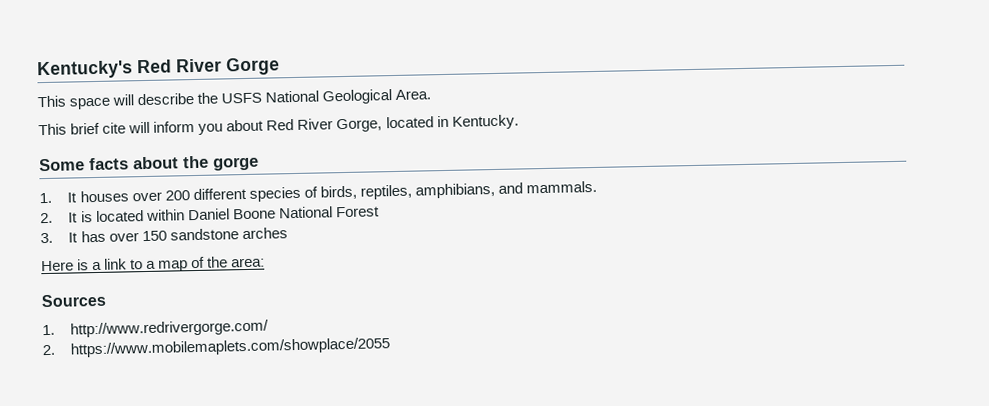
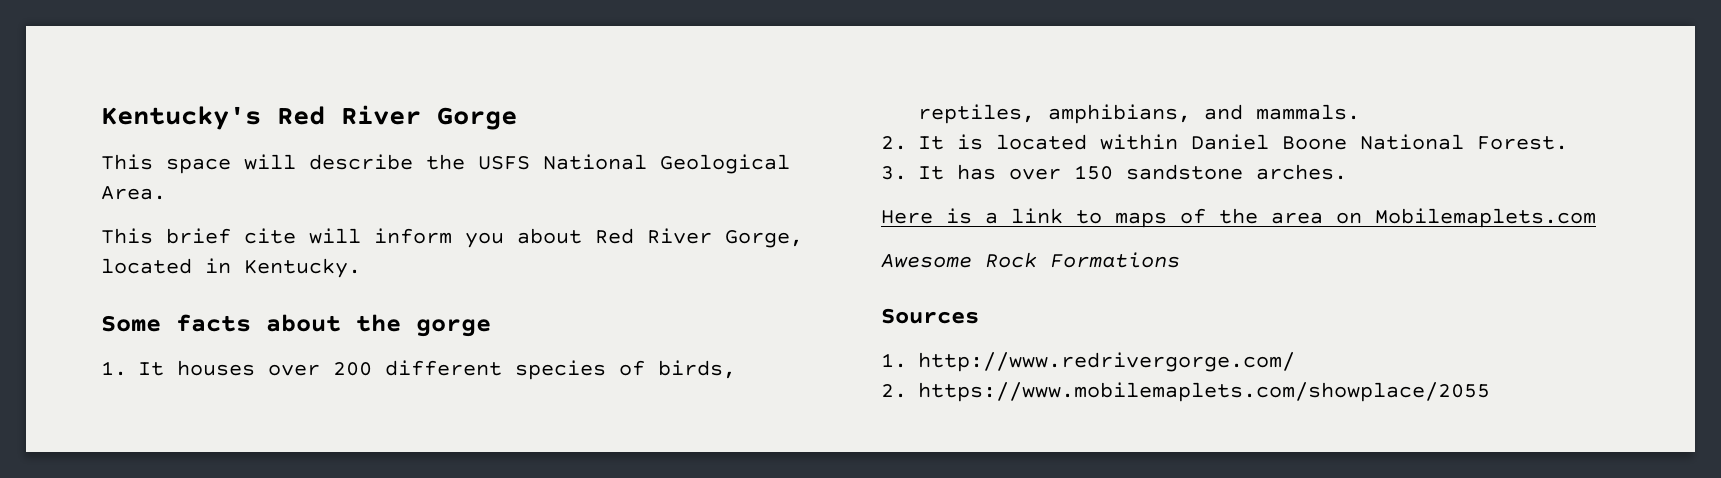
- 2. It is located within Daniel Boone National Forest
+ 2. It is located within Daniel Boone National Forest.
- 3. It has over 150 sandstone arches
+ 3. It has over 150 sandstone arches.
- Here is a link to a map of the area:
+ Here is a link to maps of the area on Mobilemaplets.com
+ Awesome Rock Formations

